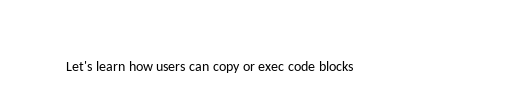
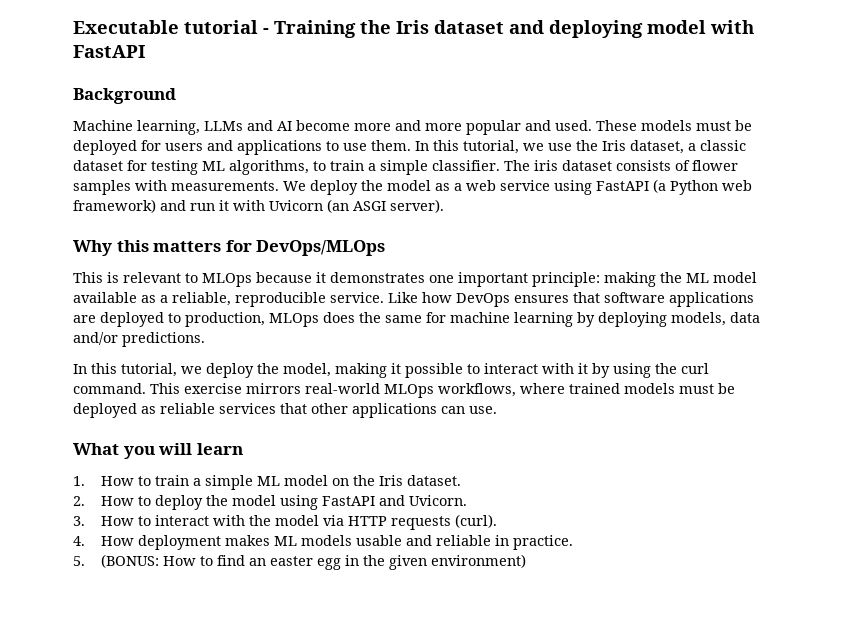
- Let's learn how users can copy or exec code blocks
+ Executable tutorial - Training the Iris dataset and deploying model with FastAPI
+ Background
+ Machine learning, LLMs and AI become more and more popular and used. These models must be deployed for users and applications to use them. In this tutorial, we use the Iris dataset, a classic dataset for testing ML algorithms, to train a simple classifier. The iris dataset consists of flower samples with measurements. We deploy the model as a web service using FastAPI (a Python web framework) and run it with Uvicorn (an ASGI server).
+ Why this matters for DevOps/MLOps
+ This is relevant to MLOps because it demonstrates one important principle: making the ML model available as a reliable, reproducible service. Like how DevOps ensures that software applications are deployed to production, MLOps does the same for machine learning by deploying models, data and/or predictions.
+ In this tutorial, we deploy the model, making it possible to interact with it by using the curl command. This exercise mirrors real-world MLOps workflows, where trained models must be deployed as reliable services that other applications can use.
+ What you will learn
+ 1. How to train a simple ML model on the Iris dataset.
+ 2. How to deploy the model using FastAPI and Uvicorn.
+ 3. How to interact with the model via HTTP requests (curl).
+ 4. How deployment makes ML models usable and reliable in practice.
+ 5. (BONUS: How to find an easter egg in the given environment)

